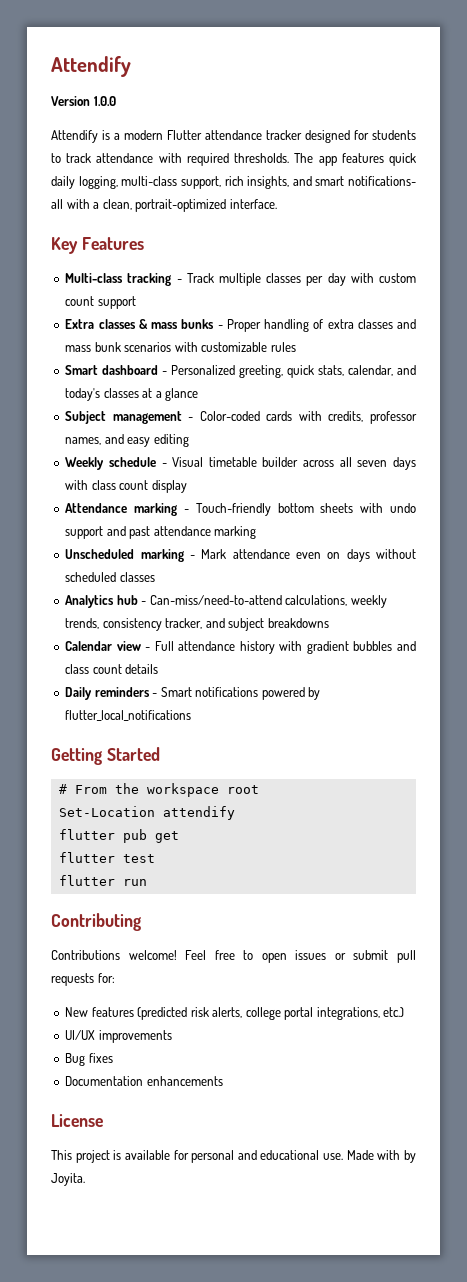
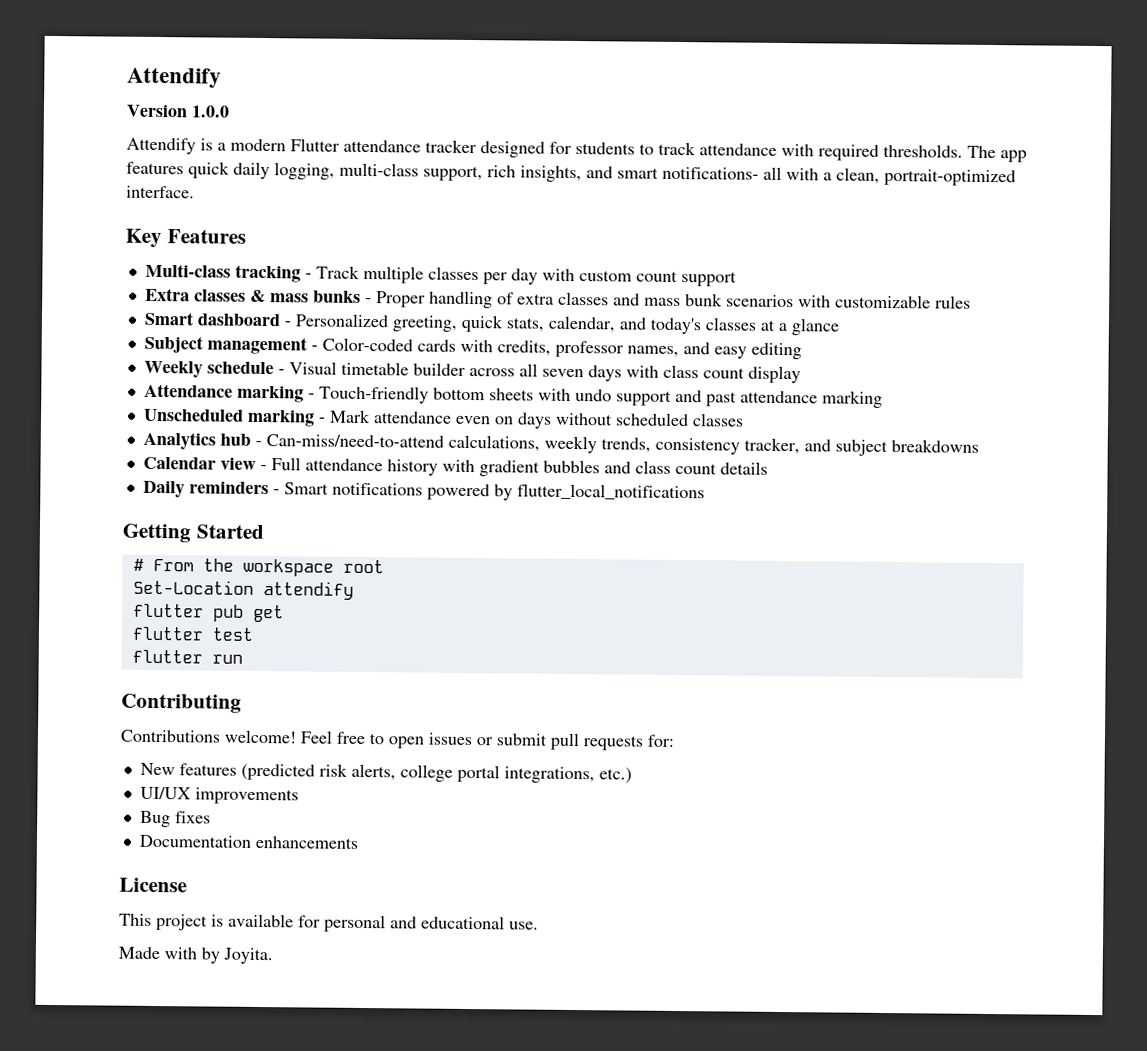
- This project is available for personal and educational use. Made with by Joyita.
+ This project is available for personal and educational use.
+ Made with by Joyita.

